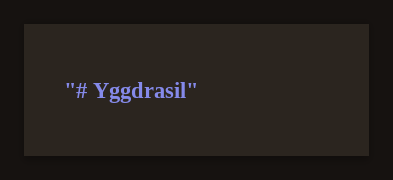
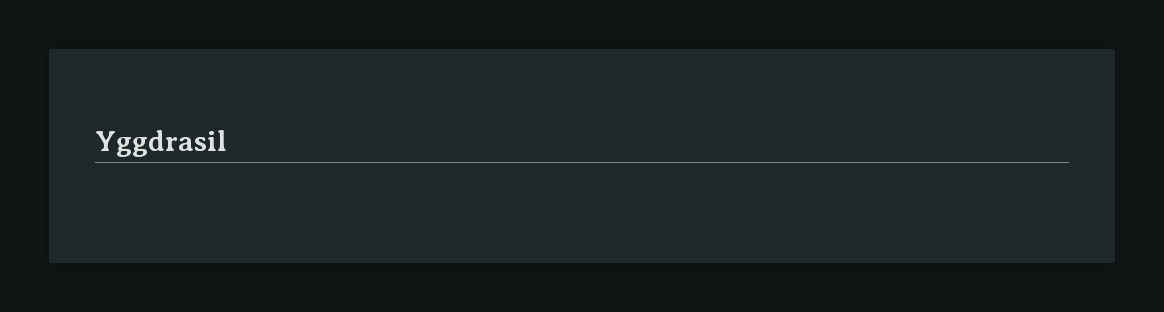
- "# Yggdrasil"
+ Yggdrasil

